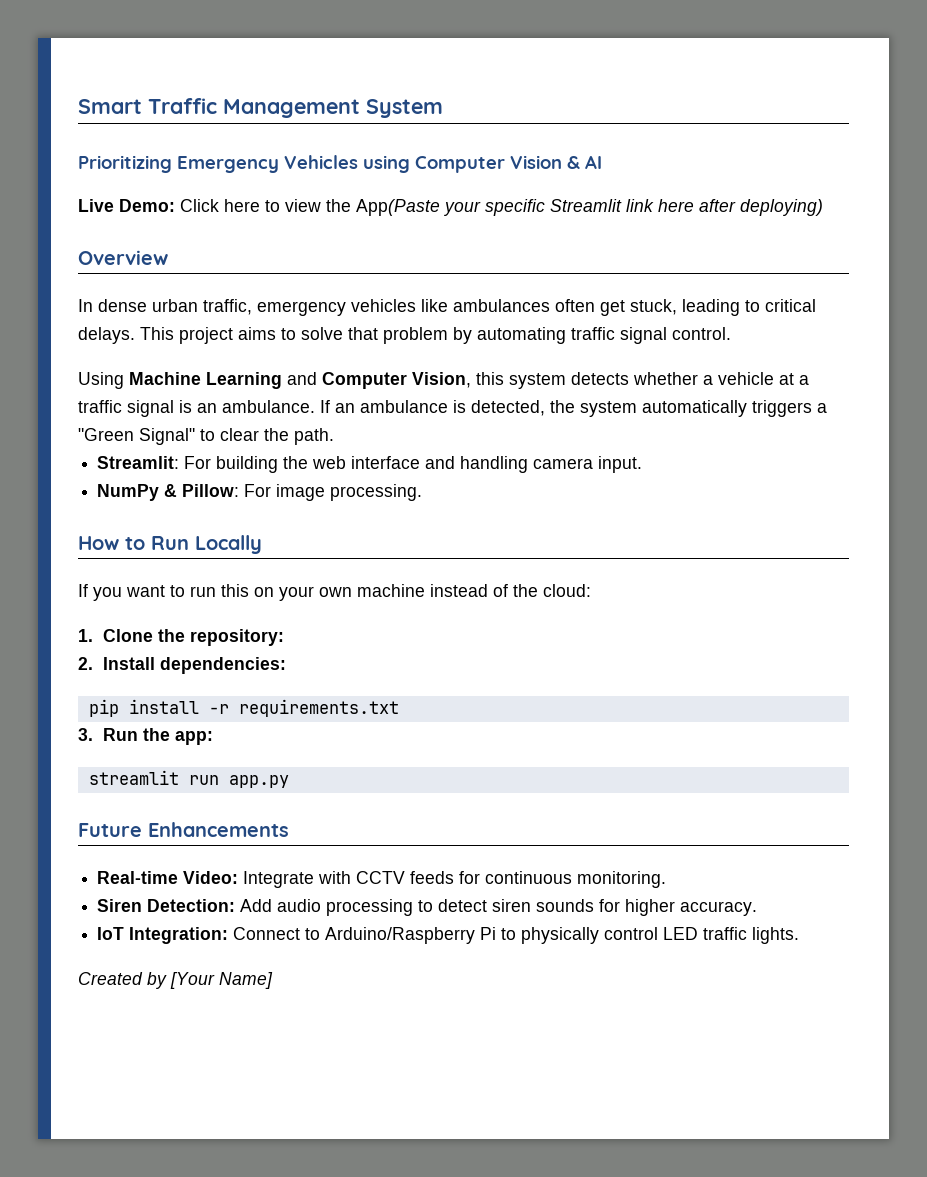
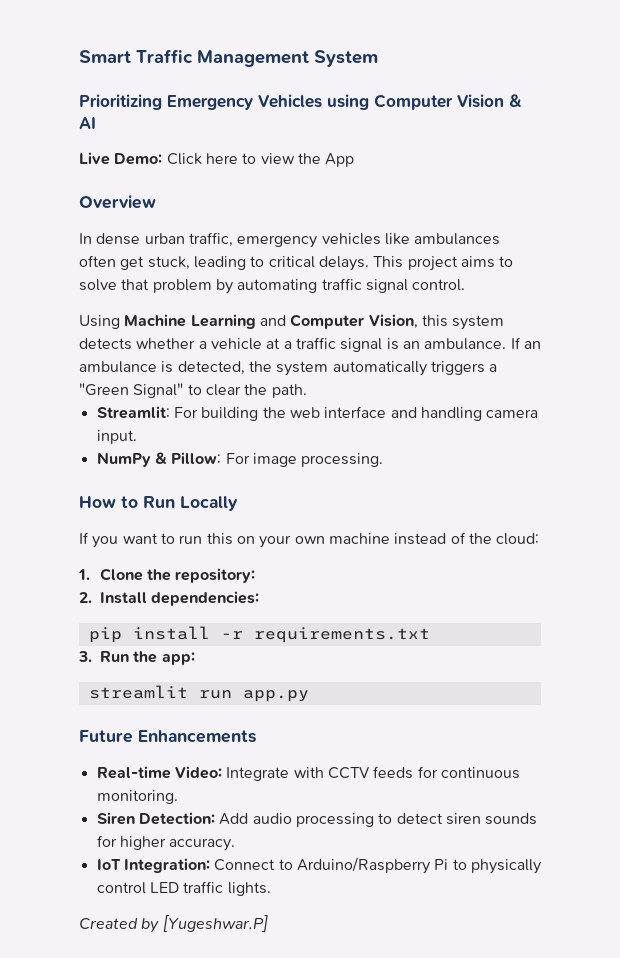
- Live Demo: Click here to view the App(Paste your specific Streamlit link here after deploying)
+ Live Demo: Click here to view the App
- Created by [Your Name]
+ Created by [Yugeshwar.P]

